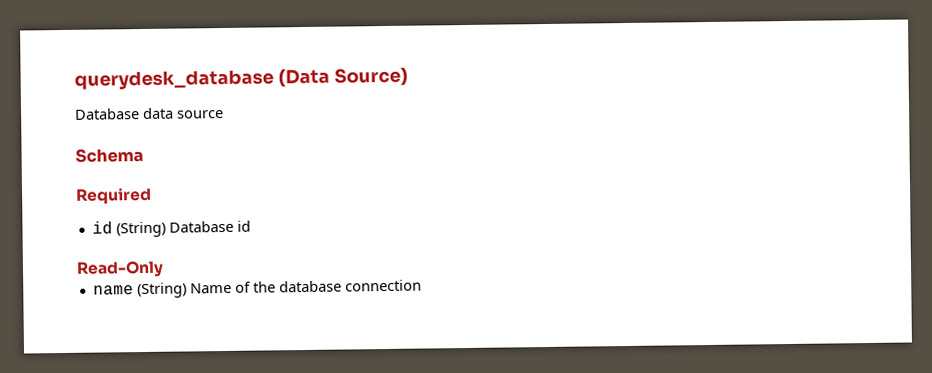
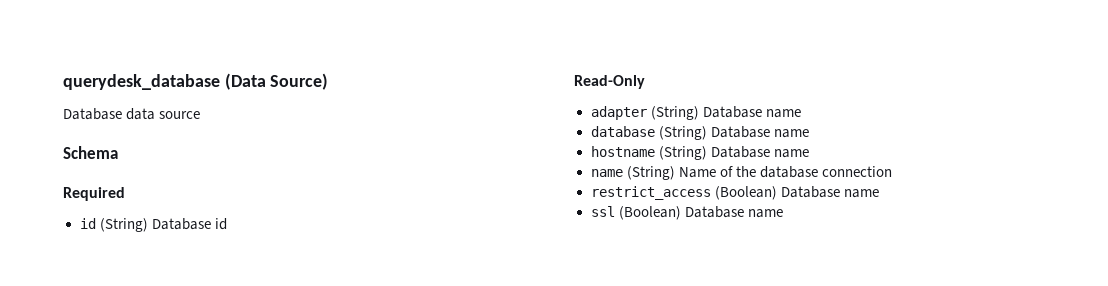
+ adapter (String) Database name
+ database (String) Database name
+ hostname (String) Database name
+ restrict_access (Boolean) Database name
+ ssl (Boolean) Database name

